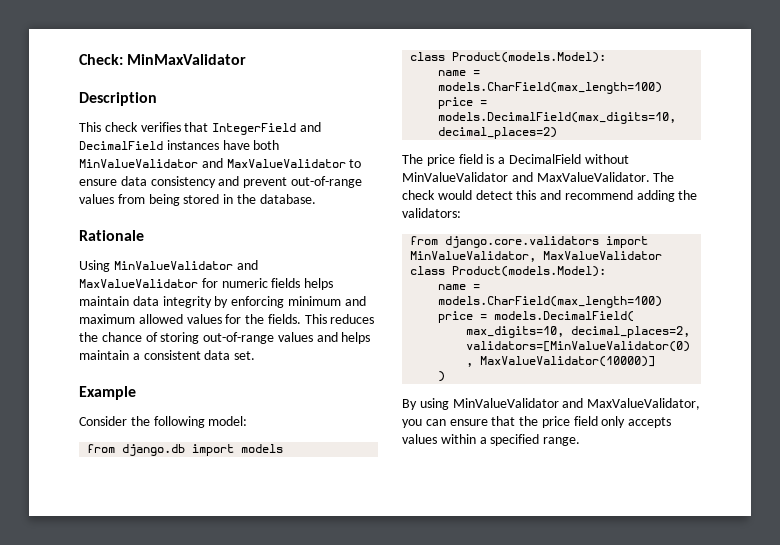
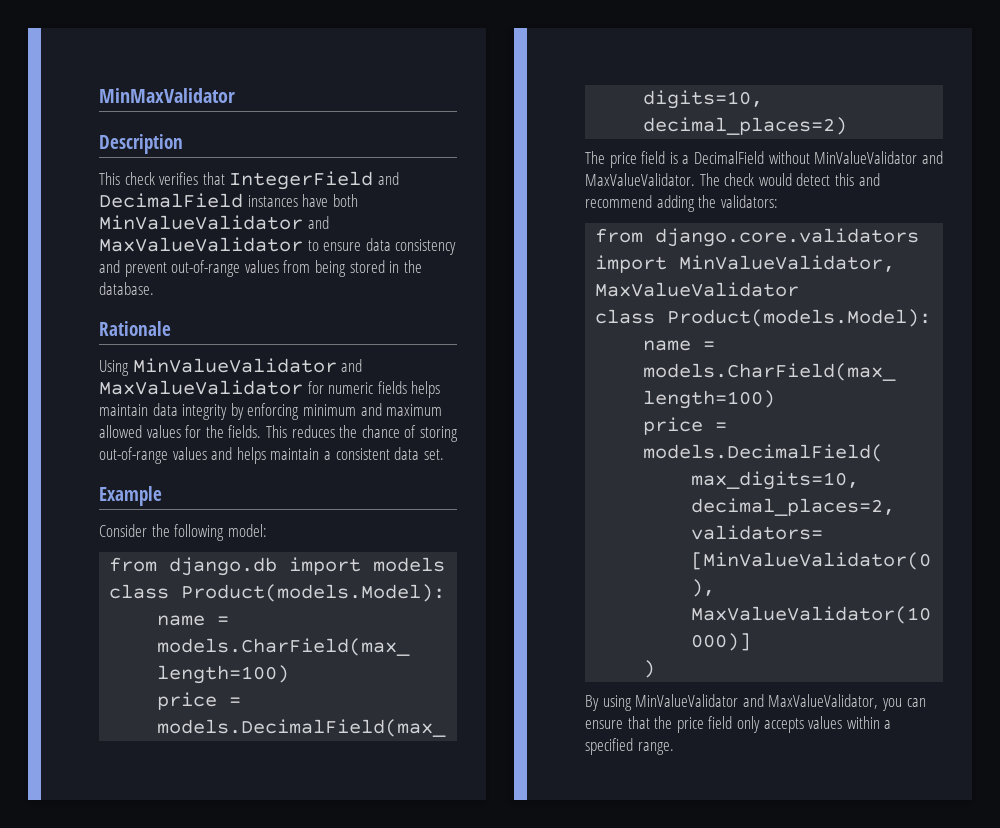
- Check: MinMaxValidator
+ MinMaxValidator

